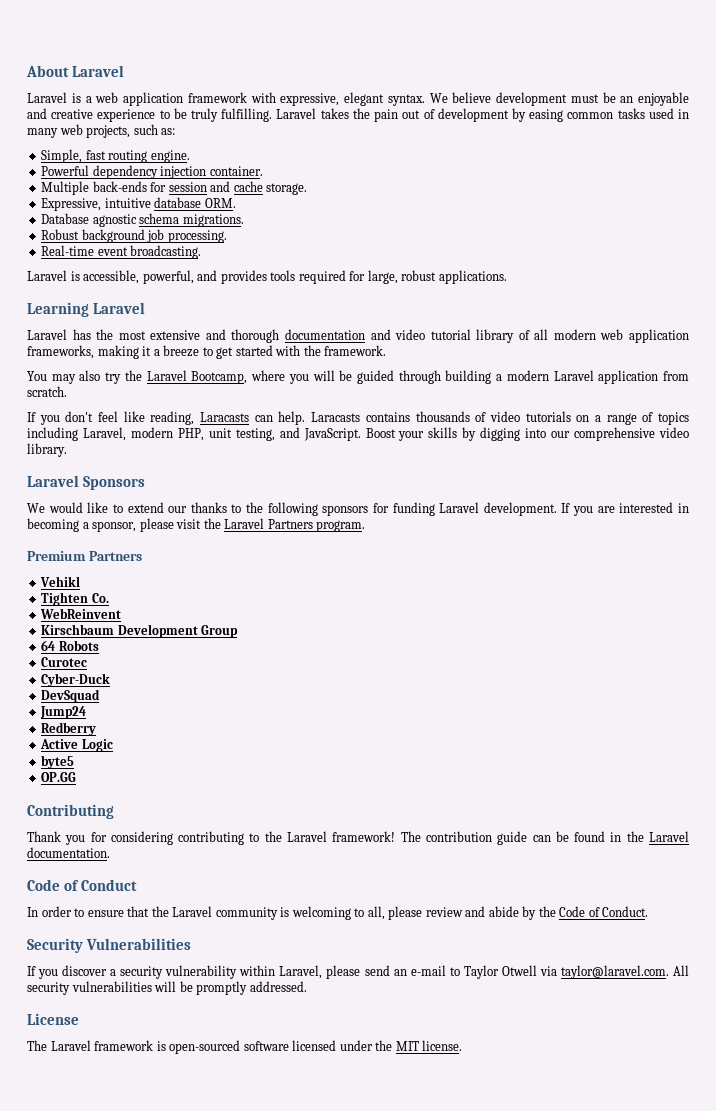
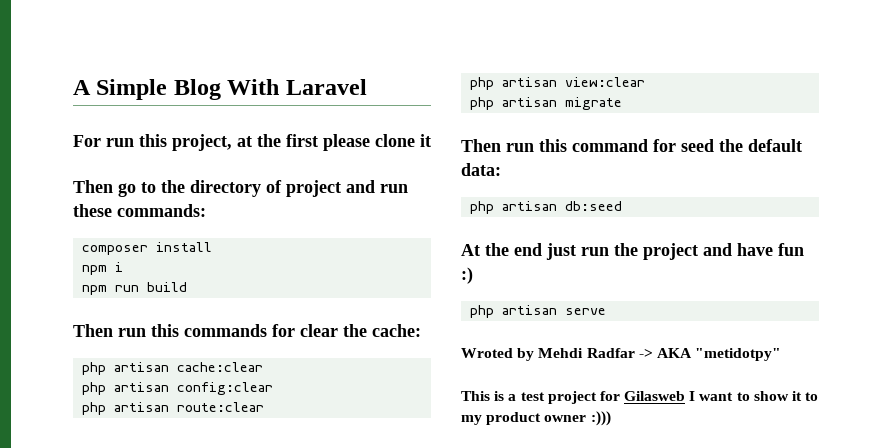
- About Laravel
- Laravel is a web application framework with expressive, elegant syntax. We believe development must be an enjoyable and creative experience to be truly fulfilling. Laravel takes the pain out of development by easing common tasks used in many web projects, such as:
- Simple, fast routing engine.
- Powerful dependency injection container.
- Multiple back-ends for session and cache storage.
- Expressive, intuitive database ORM.
- Database agnostic schema migrations.
- Robust background job processing.
- Real-time event broadcasting.
- Laravel is accessible, powerful, and provides tools required for large, robust applications.
- Learning Laravel
- Laravel has the most extensive and thorough documentation and video tutorial library of all modern web application frameworks, making it a breeze to get started with the framework.
- You may also try the Laravel Bootcamp, where you will be guided through building a modern Laravel application from scratch.
- If you don't feel like reading, Laracasts can help. Laracasts contains thousands of video tutorials on a range of topics including Laravel, modern PHP, unit testing, and JavaScript. Boost your skills by digging into our comprehensive video library.
- Laravel Sponsors
- We would like to extend our thanks to the following sponsors for funding Laravel development. If you are interested in becoming a sponsor, please visit the Laravel Partners program.
- Premium Partners
- Vehikl
- Tighten Co.
- WebReinvent
- Kirschbaum Development Group
- 64 Robots
- Curotec
- Cyber-Duck
- DevSquad
- Jump24
- Redberry
- Active Logic
- byte5
- OP.GG
- Contributing
- Thank you for considering contributing to the Laravel framework! The contribution guide can be found in the Laravel documentation.
- Code of Conduct
- In order to ensure that the Laravel community is welcoming to all, please review and abide by the Code of Conduct.
- Security Vulnerabilities
- If you discover a security vulnerability within Laravel, please send an e-mail to Taylor Otwell via taylor@laravel.com. All security vulnerabilities will be promptly addressed.
- License
- The Laravel framework is open-sourced software licensed under the MIT license.
+ A Simple Blog With Laravel
+ For run this project, at the first please clone it
+ Then go to the directory of project and run these commands:
+ composer install
+ npm i
+ npm run build
+ Then run this commands for clear the cache:
+ php artisan cache:clear
+ php artisan config:clear
+ php artisan route:clear
+ php artisan view:clear
+ php artisan migrate
+ Then run this command for seed the default data:
+ php artisan db:seed
+ At the end just run the project and have fun :)
+ php artisan serve
+ Wroted by Mehdi Radfar -> AKA "metidotpy"
+ This is a test project for Gilasweb I want to show it to my product owner :)))

